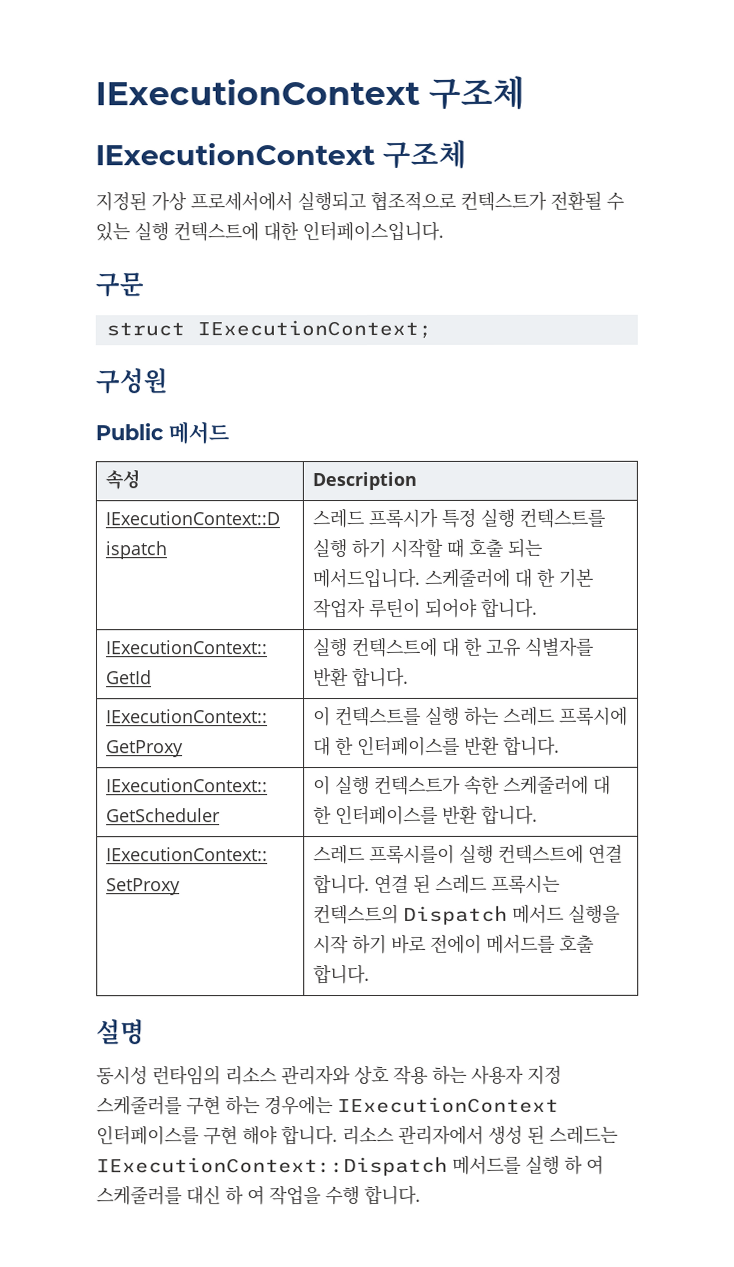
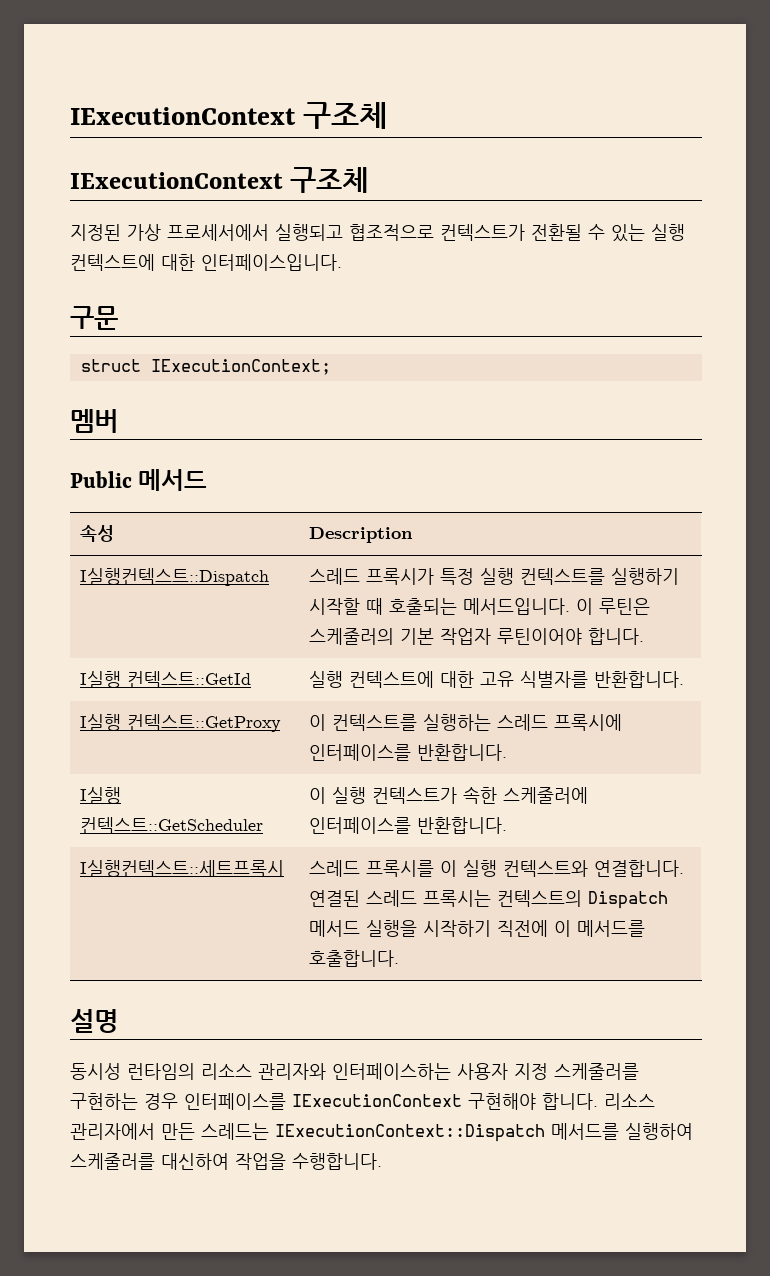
- 구성원
+ 멤버
- IExecutionContext::D ispatch | 스레드 프록시가 특정 실행 컨텍스트를 실행 하기 시작할 때 호출 되는 메서드입니다. 스케줄러에 대 한 기본 작업자 루틴이 되어야 합니다.
- IExecutionContext:: GetId | 실행 컨텍스트에 대 한 고유 식별자를 반환 합니다.
- IExecutionContext:: GetProxy | 이 컨텍스트를 실행 하는 스레드 프록시에 대 한 인터페이스를 반환 합니다.
- IExecutionContext:: GetScheduler | 이 실행 컨텍스트가 속한 스케줄러에 대 한 인터페이스를 반환 합니다.
- IExecutionContext:: SetProxy | 스레드 프록시를이 실행 컨텍스트에 연결 합니다. 연결 된 스레드 프록시는 컨텍스트의 Dispatch 메서드 실행을 시작 하기 바로 전에이 메서드를 호출 합니다.
+ I실행컨텍스트::Dispatch | 스레드 프록시가 특정 실행 컨텍스트를 실행하기 시작할 때 호출되는 메서드입니다. 이 루틴은 스케줄러의 기본 작업자 루틴이어야 합니다.
+ I실행 컨텍스트::GetId | 실행 컨텍스트에 대한 고유 식별자를 반환합니다.
+ I실행 컨텍스트::GetProxy | 이 컨텍스트를 실행하는 스레드 프록시에 인터페이스를 반환합니다.
+ I실행 컨텍스트::GetScheduler | 이 실행 컨텍스트가 속한 스케줄러에 인터페이스를 반환합니다.
+ I실행컨텍스트::세트프록시 | 스레드 프록시를 이 실행 컨텍스트와 연결합니다. 연결된 스레드 프록시는 컨텍스트의 Dispatch 메서드 실행을 시작하기 직전에 이 메서드를 호출합니다.
- 동시성 런타임의 리소스 관리자와 상호 작용 하는 사용자 지정 스케줄러를 구현 하는 경우에는 IExecutionContext 인터페이스를 구현 해야 합니다.
+ 동시성 런타임의 리소스 관리자와 인터페이스하는 사용자 지정 스케줄러를 구현하는 경우 인터페이스를 IExecutionContext 구현해야 합니다.
- 리소스 관리자에서 생성 된 스레드는 IExecutionContext::Dispatch 메서드를 실행 하 여 스케줄러를 대신 하 여 작업을 수행 합니다.
+ 리소스 관리자에서 만든 스레드는 IExecutionContext::Dispatch 메서드를 실행하여 스케줄러를 대신하여 작업을 수행합니다.

